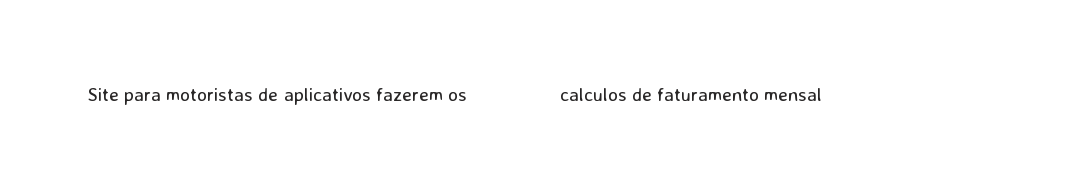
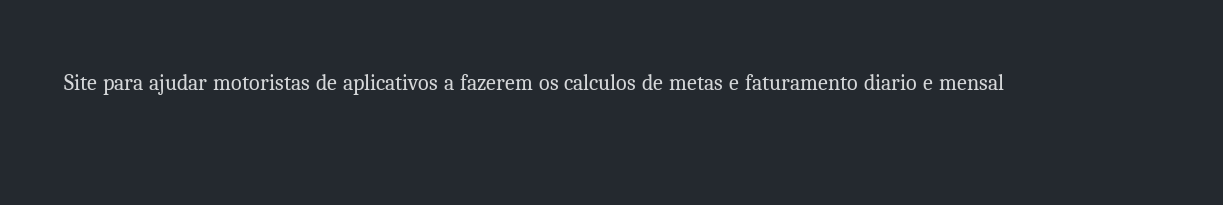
- Site para motoristas de aplicativos fazerem os calculos de faturamento mensal
+ Site para ajudar motoristas de aplicativos a fazerem os calculos de metas e faturamento diario e mensal

